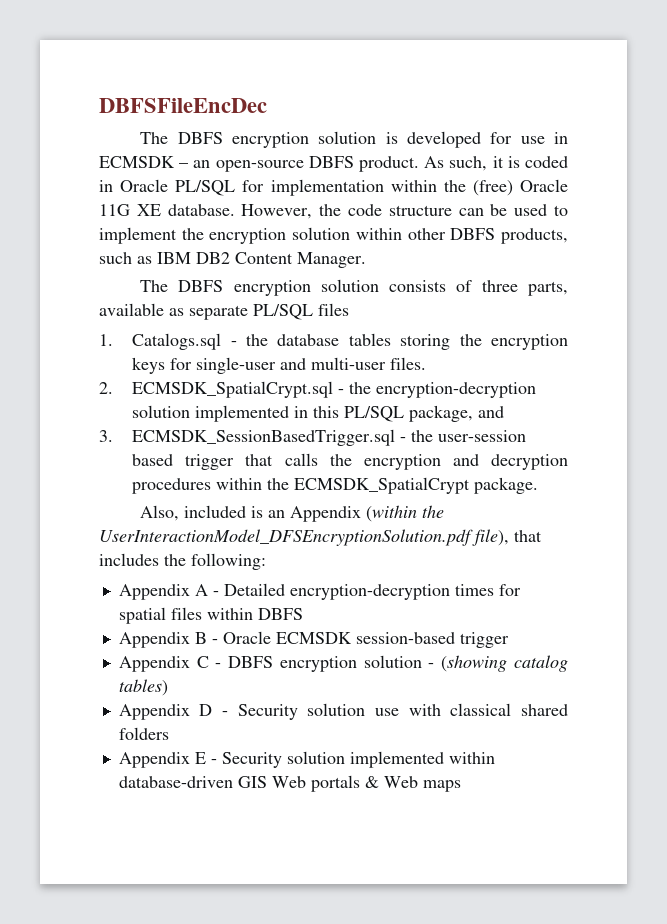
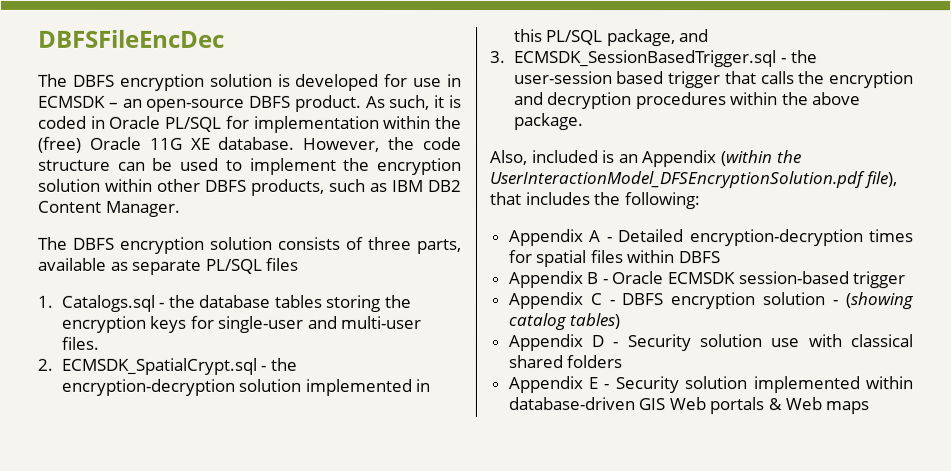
- 3. ECMSDK_SessionBasedTrigger.sql - the user-session based trigger that calls the encryption and decryption procedures within the ECMSDK_SpatialCrypt package.
+ 3. ECMSDK_SessionBasedTrigger.sql - the user-session based trigger that calls the encryption and decryption procedures within the above package.

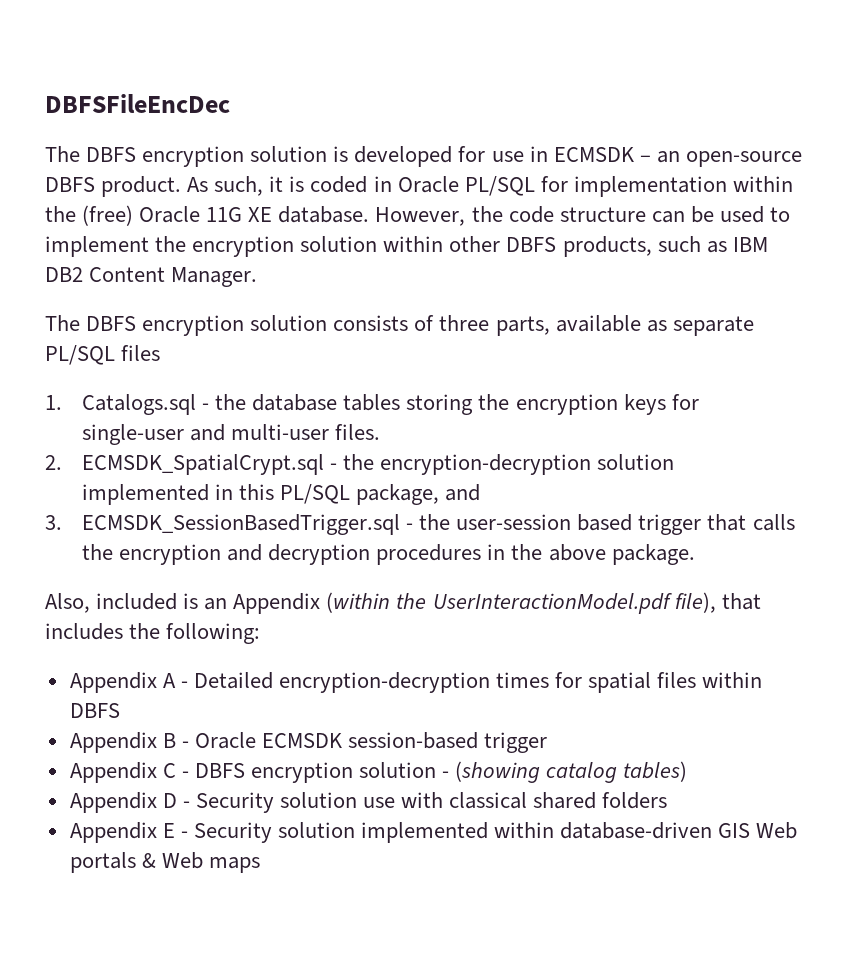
- 3. ECMSDK_SessionBasedTrigger.sql - the user-session based trigger that calls the encryption and decryption procedures within the above package.
+ 3. ECMSDK_SessionBasedTrigger.sql - the user-session based trigger that calls the encryption and decryption procedures in the above package.
- Also, included is an Appendix (within the UserInteractionModel_DFSEncryptionSolution.pdf file), that includes the following:
+ Also, included is an Appendix (within the UserInteractionModel.pdf file), that includes the following:

